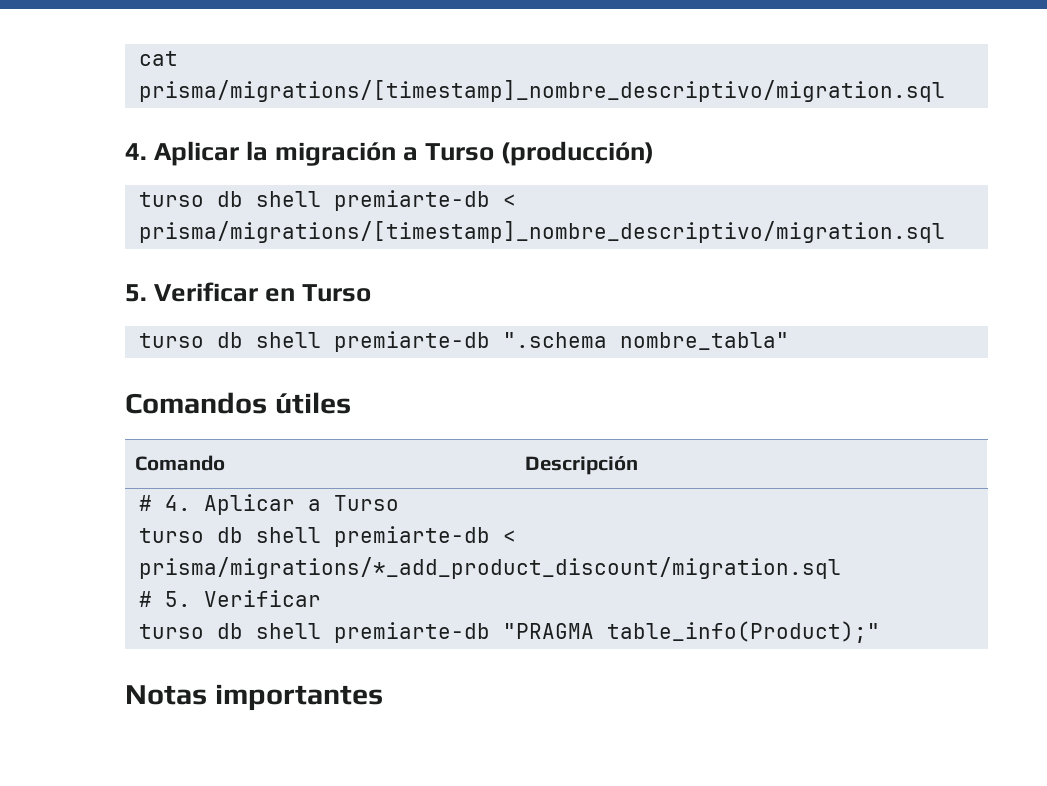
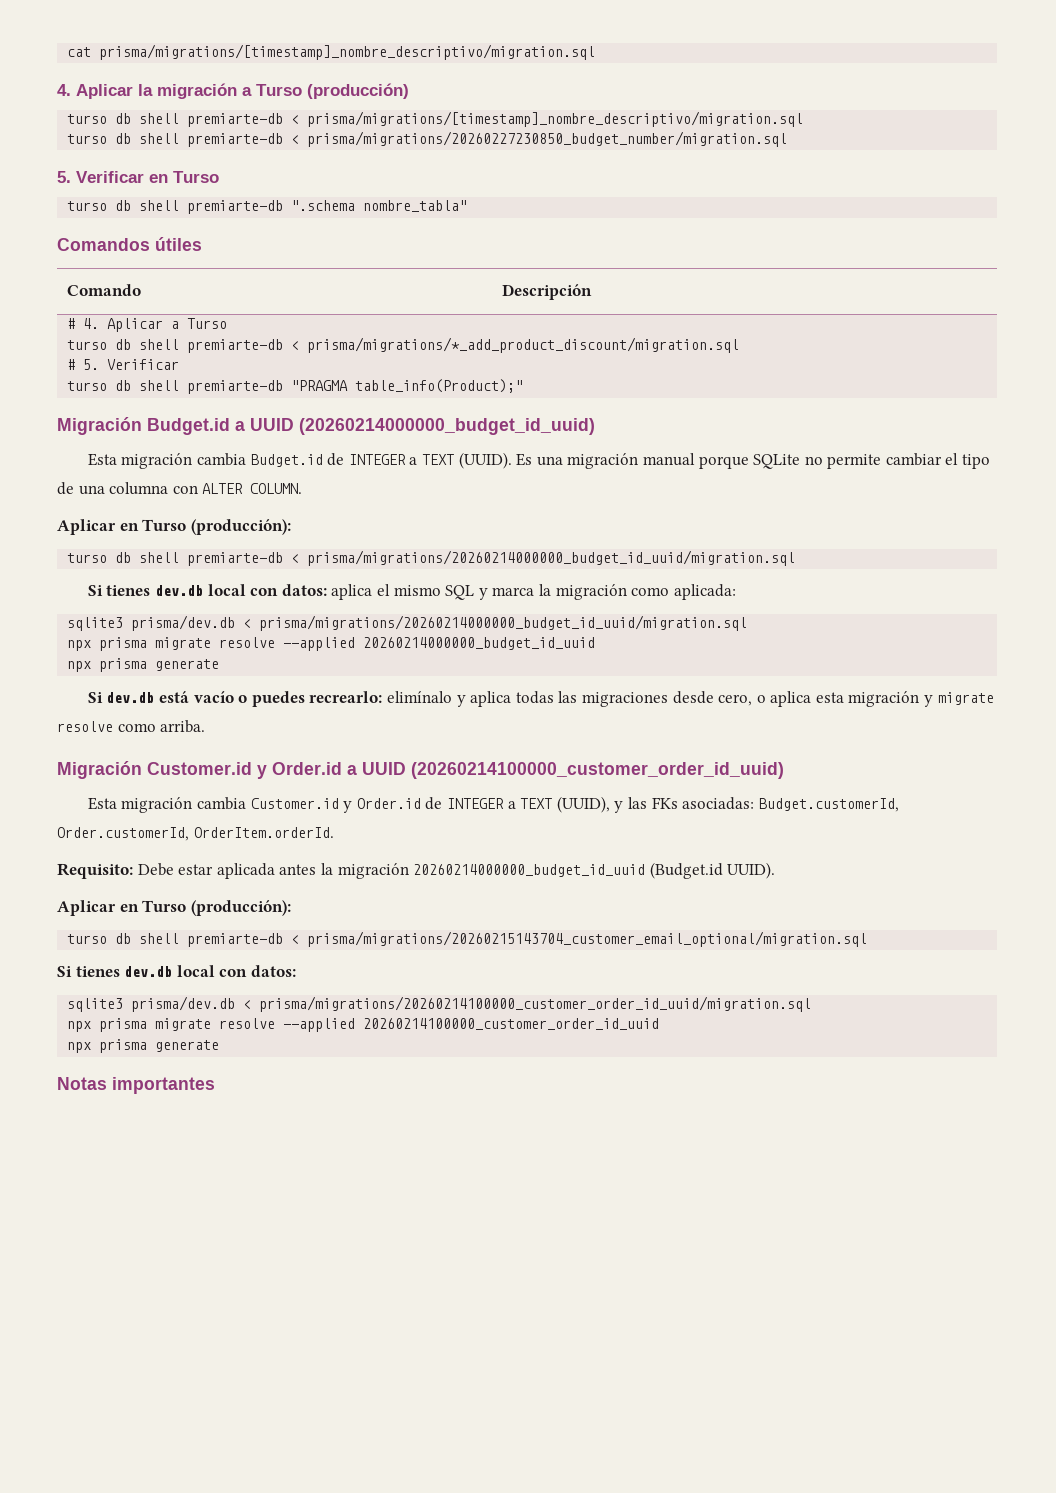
+ turso db shell premiarte-db < prisma/migrations/20260227230850_budget_number/migration.sql
+ Migración Budget.id a UUID (20260214000000_budget_id_uuid)
+ Esta migración cambia Budget.id de INTEGER a TEXT (UUID). Es una migración manual porque SQLite no permite cambiar el tipo de una columna con ALTER COLUMN.
+ Aplicar en Turso (producción):
+ turso db shell premiarte-db < prisma/migrations/20260214000000_budget_id_uuid/migration.sql
+ Si tienes dev.db local con datos: aplica el mismo SQL y marca la migración como aplicada:
+ sqlite3 prisma/dev.db < prisma/migrations/20260214000000_budget_id_uuid/migration.sql
+ npx prisma migrate resolve --applied 20260214000000_budget_id_uuid
+ npx prisma generate
+ Si dev.db está vacío o puedes recrearlo: elimínalo y aplica todas las migraciones desde cero, o aplica esta migración y migrate resolve como arriba.
+ Migración Customer.id y Order.id a UUID (20260214100000_customer_order_id_uuid)
+ Esta migración cambia Customer.id y Order.id de INTEGER a TEXT (UUID), y las FKs asociadas: Budget.customerId, Order.customerId, OrderItem.orderId.
+ Requisito: Debe estar aplicada antes la migración 20260214000000_budget_id_uuid (Budget.id UUID).
+ Aplicar en Turso (producción):
+ turso db shell premiarte-db < prisma/migrations/20260215143704_customer_email_optional/migration.sql
+ Si tienes dev.db local con datos:
+ sqlite3 prisma/dev.db < prisma/migrations/20260214100000_customer_order_id_uuid/migration.sql
+ npx prisma migrate resolve --applied 20260214100000_customer_order_id_uuid
+ npx prisma generate

